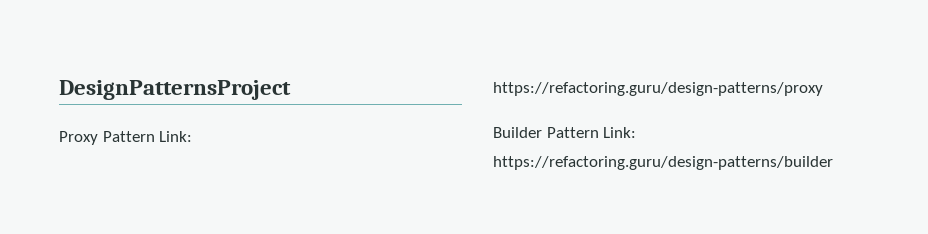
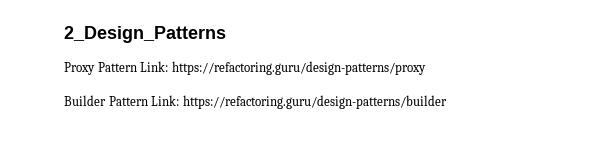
- DesignPatternsProject
+ 2_Design_Patterns

